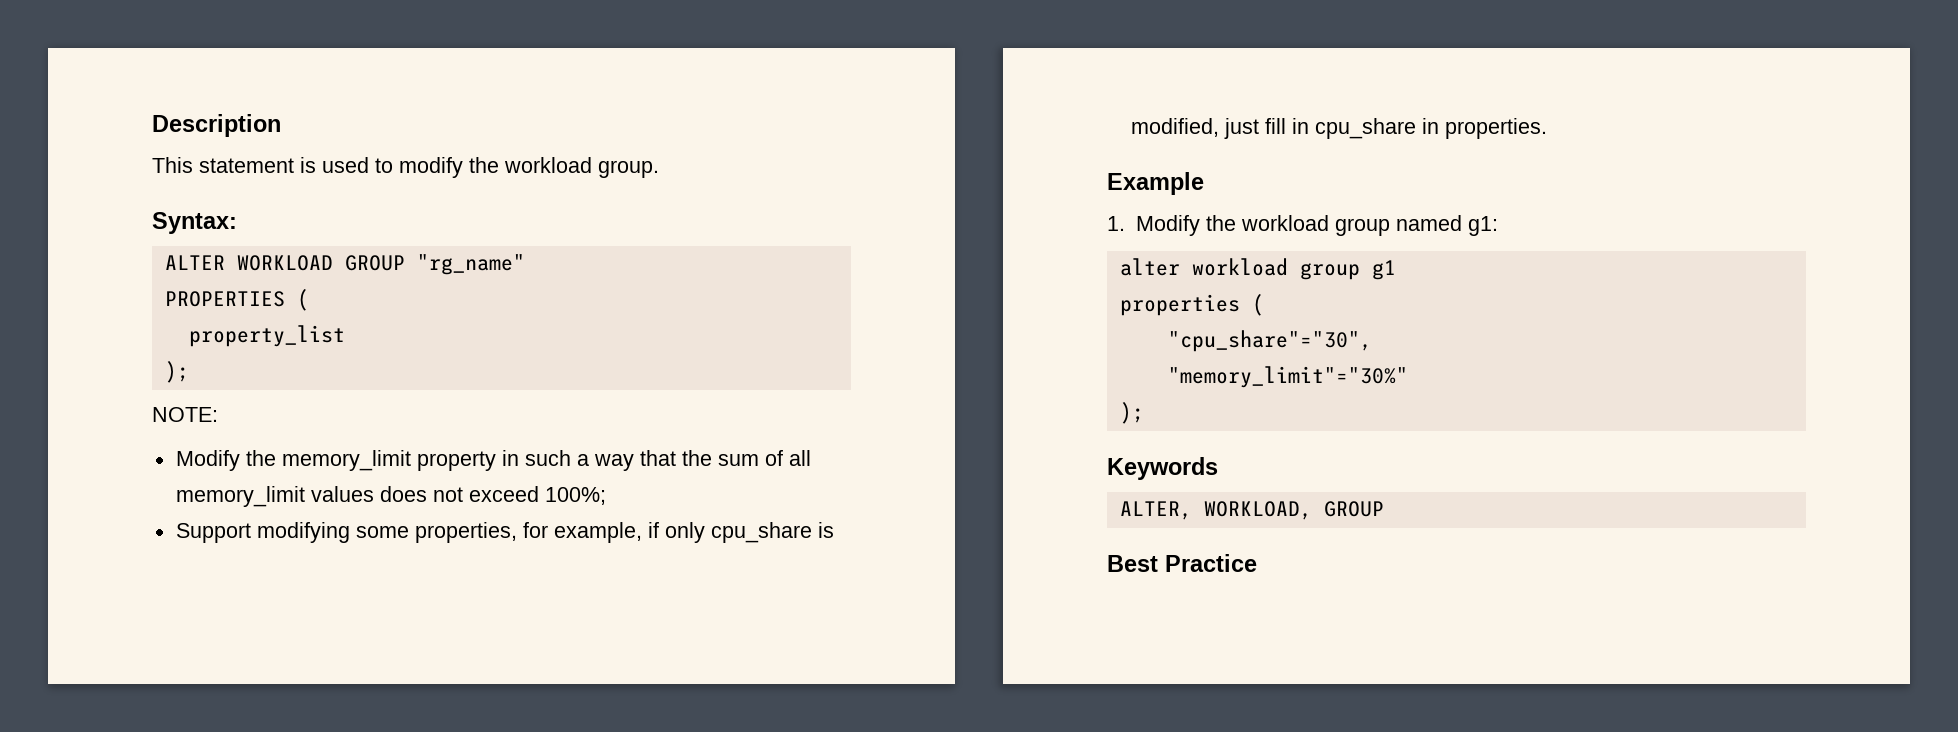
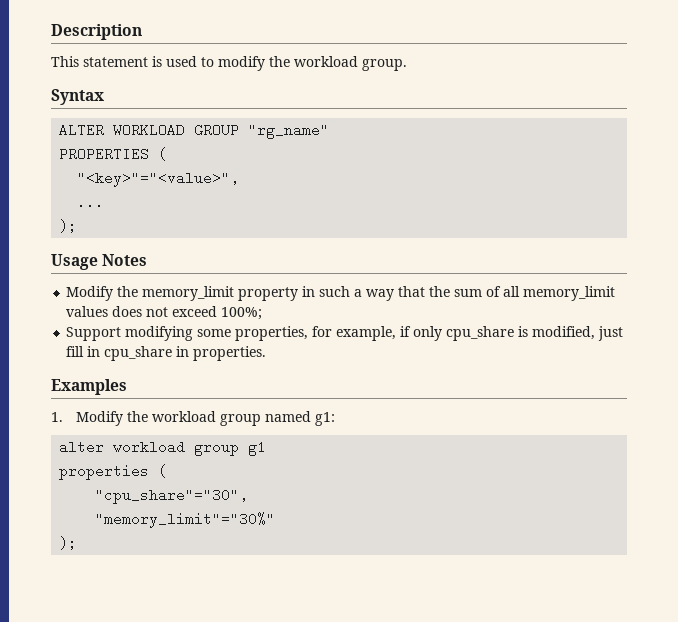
- Syntax:
+ Syntax
- property_list
+ "<key>"="<value>",
+ ...
  );
- NOTE:
+ Usage Notes
- Example
+ Examples
- Keywords
- ALTER, WORKLOAD, GROUP
- Best Practice

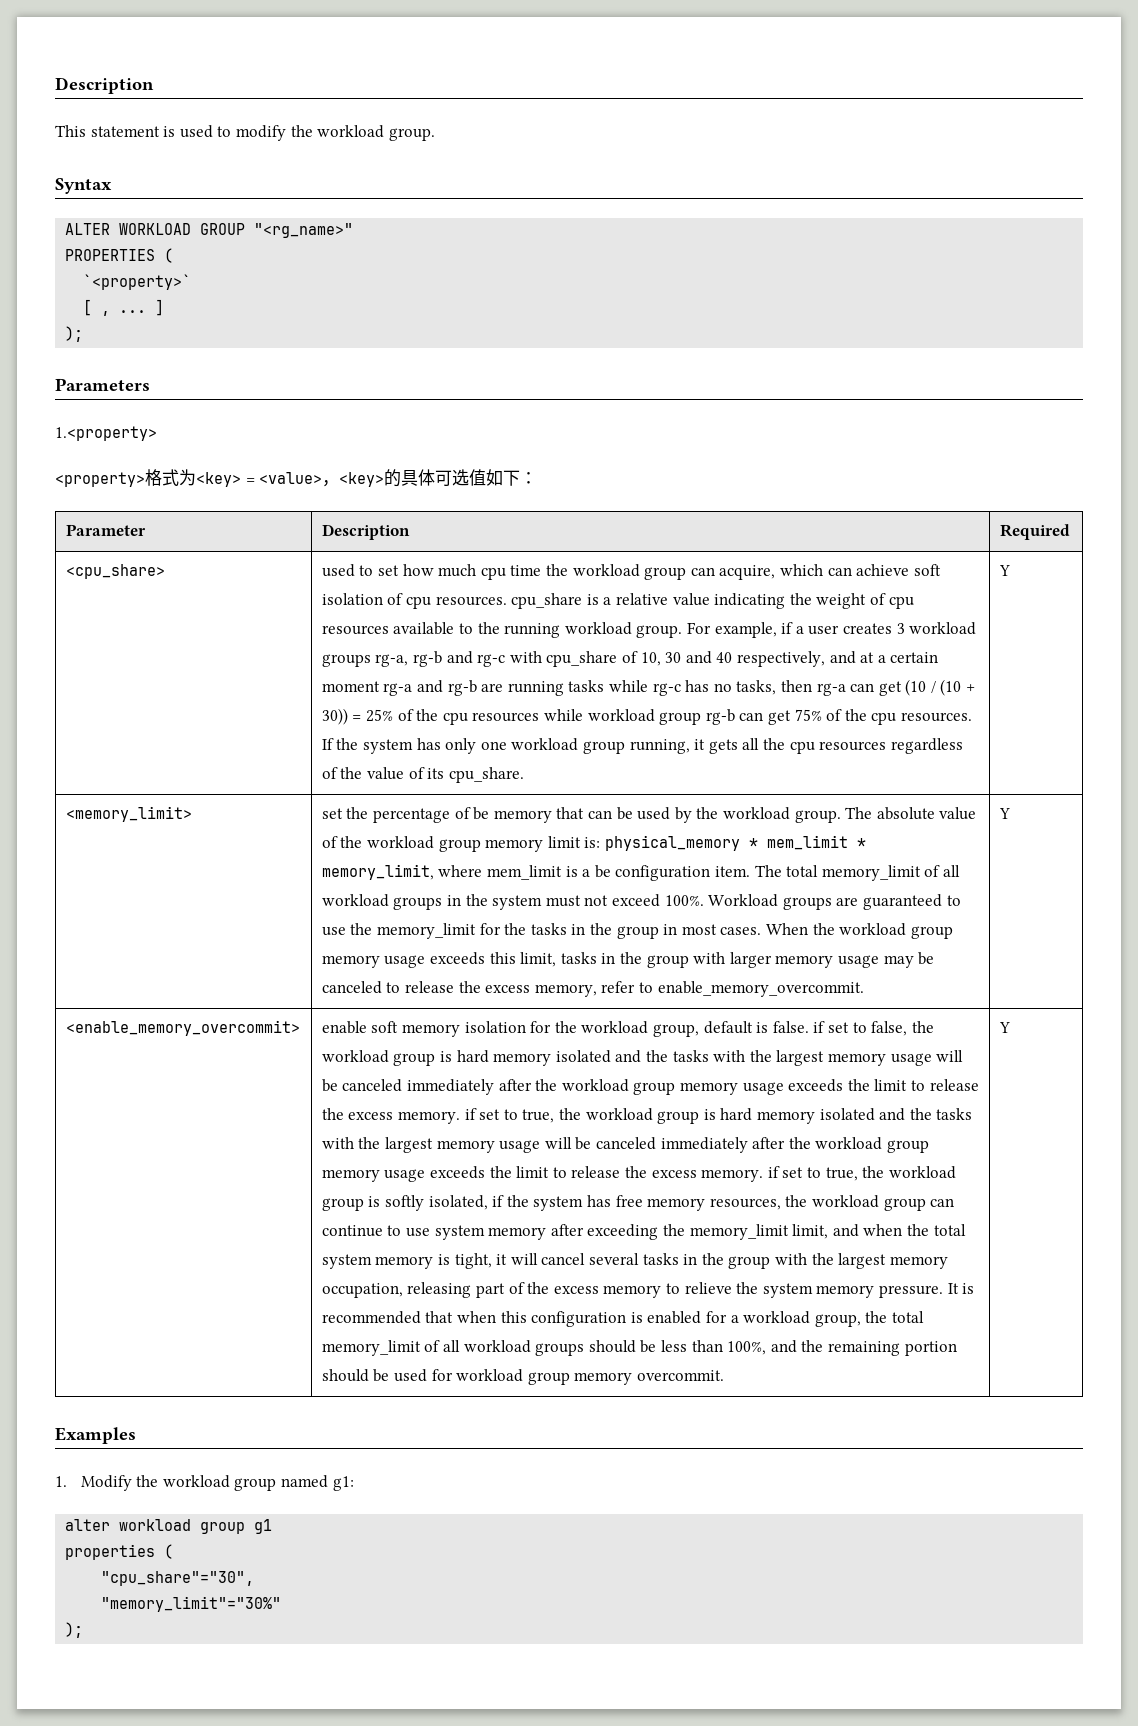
- ALTER WORKLOAD GROUP "rg_name"
+ ALTER WORKLOAD GROUP "<rg_name>"
- "<key>"="<value>",
- ...
+ `<property>`
+ [ , ... ]
- Usage Notes
- Modify the memory_limit property in such a way that the sum of all memory_limit values does not exceed 100%;
- Support modifying some properties, for example, if only cpu_share is modified, just fill in cpu_share in properties.
+ Parameters
+ 1.<property>
+ <property>格式为<key> = <value>，<key>的具体可选值如下：
+ Parameter | Description | Required
+ <cpu_share> | used to set how much cpu time the workload group can acquire, which can achieve soft isolation of cpu resources. cpu_share is a relative value indicating the weight of cpu resources available to the running workload group. For example, if a user creates 3 workload groups rg-a, rg-b and rg-c with cpu_share of 10, 30 and 40 respectively, and at a certain moment rg-a and rg-b are running tasks while rg-c has no tasks, then rg-a can get (10 / (10 + 30)) = 25% of the cpu resources while workload group rg-b can get 75% of the cpu resources. If the system has only one workload group running, it gets all the cpu resources regardless of the value of its cpu_share. | Y
+ <memory_limit> | set the percentage of be memory that can be used by the workload group. The absolute value of the workload group memory limit is: physical_memory * mem_limit * memory_limit, where mem_limit is a be configuration item. The total memory_limit of all workload groups in the system must not exceed 100%. Workload groups are guaranteed to use the memory_limit for the tasks in the group in most cases. When the workload group memory usage exceeds this limit, tasks in the group with larger memory usage may be canceled to release the excess memory, refer to enable_memory_overcommit. | Y
+ <enable_memory_overcommit> | enable soft memory isolation for the workload group, default is false. if set to false, the workload group is hard memory isolated and the tasks with the largest memory usage will be canceled immediately after the workload group memory usage exceeds the limit to release the excess memory. if set to true, the workload group is hard memory isolated and the tasks with the largest memory usage will be canceled immediately after the workload group memory usage exceeds the limit to release the excess memory. if set to true, the workload group is softly isolated, if the system has free memory resources, the workload group can continue to use system memory after exceeding the memory_limit limit, and when the total system memory is tight, it will cancel several tasks in the group with the largest memory occupation, releasing part of the excess memory to relieve the system memory pressure. It is recommended that when this configuration is enabled for a workload group, the total memory_limit of all workload groups should be less than 100%, and the remaining portion should be used for workload group memory overcommit. | Y

